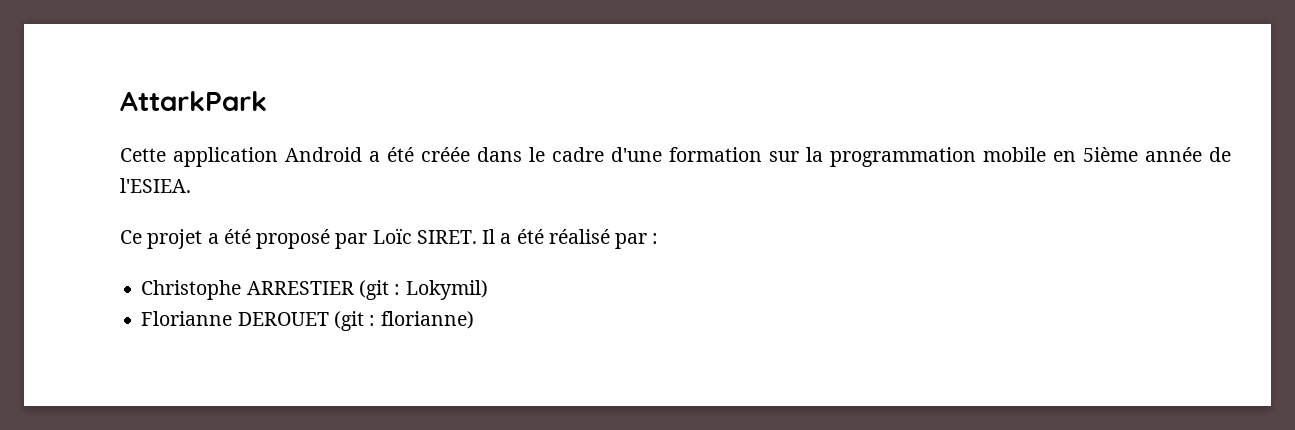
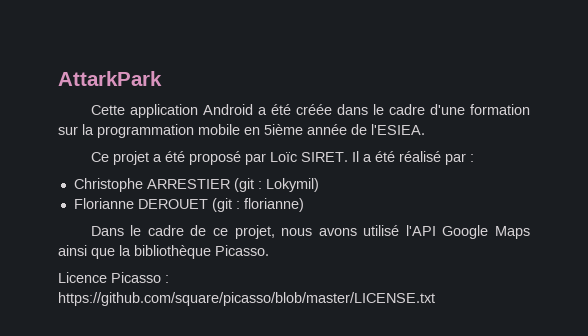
+ Dans le cadre de ce projet, nous avons utilisé l'API Google Maps ainsi que la bibliothèque Picasso.
+ Licence Picasso : https://github.com/square/picasso/blob/master/LICENSE.txt

